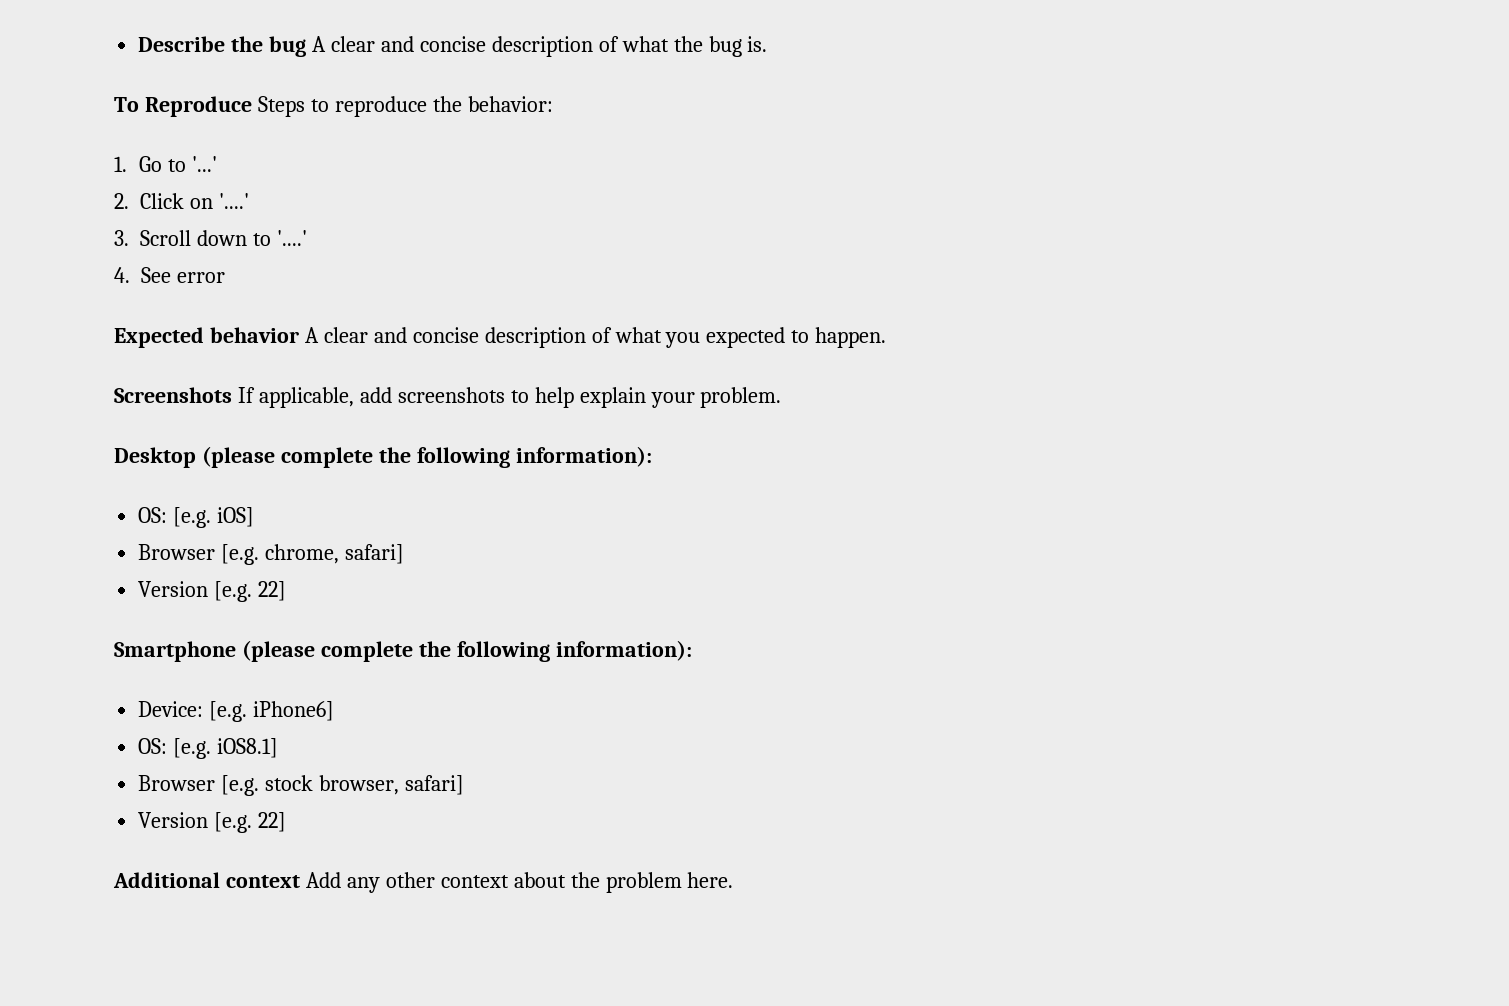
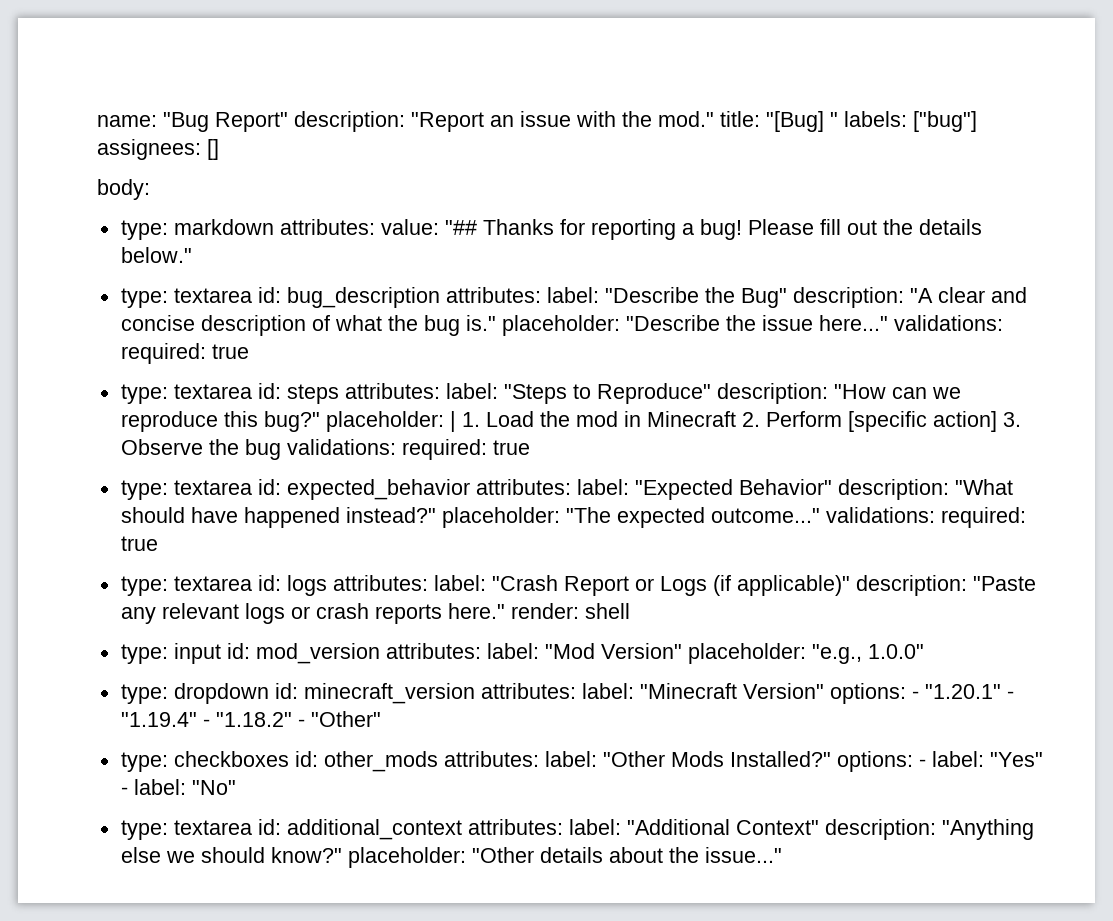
- Describe the bug A clear and concise description of what the bug is.
- To Reproduce Steps to reproduce the behavior:
- 1. Go to '...'
- 2. Click on '....'
- 3. Scroll down to '....'
- 4. See error
- Expected behavior A clear and concise description of what you expected to happen.
- Screenshots If applicable, add screenshots to help explain your problem.
- Desktop (please complete the following information):
- OS: [e.g. iOS]
- Browser [e.g. chrome, safari]
- Version [e.g. 22]
- Smartphone (please complete the following information):
- Device: [e.g. iPhone6]
- OS: [e.g. iOS8.1]
- Browser [e.g. stock browser, safari]
- Version [e.g. 22]
- Additional context Add any other context about the problem here.
+ name: "Bug Report" description: "Report an issue with the mod." title: "[Bug] " labels: ["bug"] assignees: []
+ body:
+ type: markdown attributes: value: "## Thanks for reporting a bug! Please fill out the details below."
+ type: textarea id: bug_description attributes: label: "Describe the Bug" description: "A clear and concise description of what the bug is." placeholder: "Describe the issue here..." validations: required: true
+ type: textarea id: steps attributes: label: "Steps to Reproduce" description: "How can we reproduce this bug?" placeholder: | 1. Load the mod in Minecraft 2. Perform [specific action] 3. Observe the bug validations: required: true
+ type: textarea id: expected_behavior attributes: label: "Expected Behavior" description: "What should have happened instead?" placeholder: "The expected outcome..." validations: required: true
+ type: textarea id: logs attributes: label: "Crash Report or Logs (if applicable)" description: "Paste any relevant logs or crash reports here." render: shell
+ type: input id: mod_version attributes: label: "Mod Version" placeholder: "e.g., 1.0.0"
+ type: dropdown id: minecraft_version attributes: label: "Minecraft Version" options: - "1.20.1" - "1.19.4" - "1.18.2" - "Other"
+ type: checkboxes id: other_mods attributes: label: "Other Mods Installed?" options: - label: "Yes" - label: "No"
+ type: textarea id: additional_context attributes: label: "Additional Context" description: "Anything else we should know?" placeholder: "Other details about the issue..."

